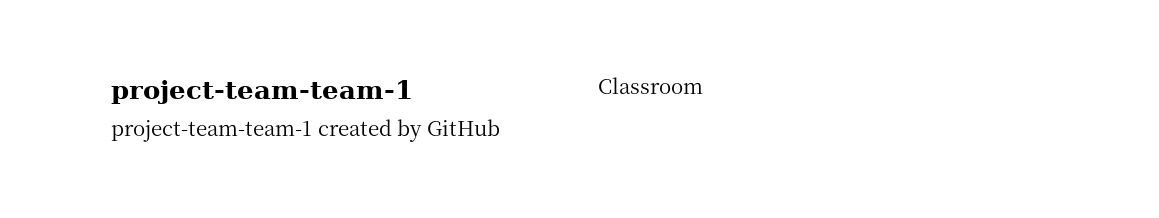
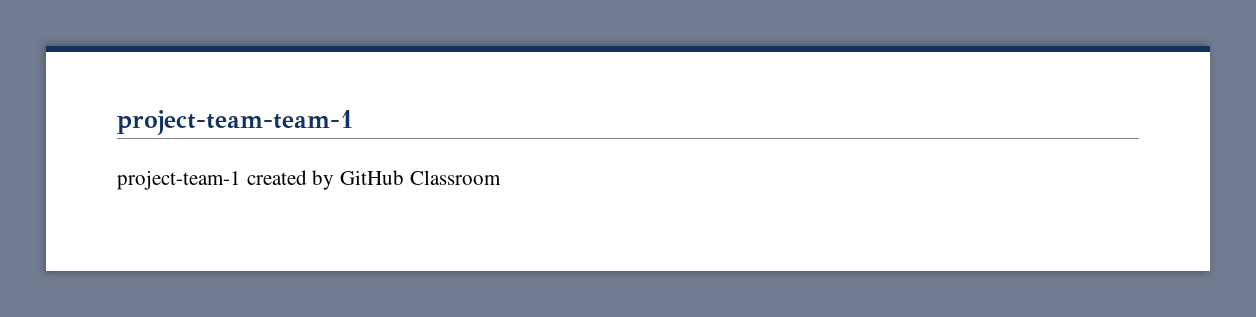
- project-team-team-1 created by GitHub Classroom
+ project-team-1 created by GitHub Classroom

